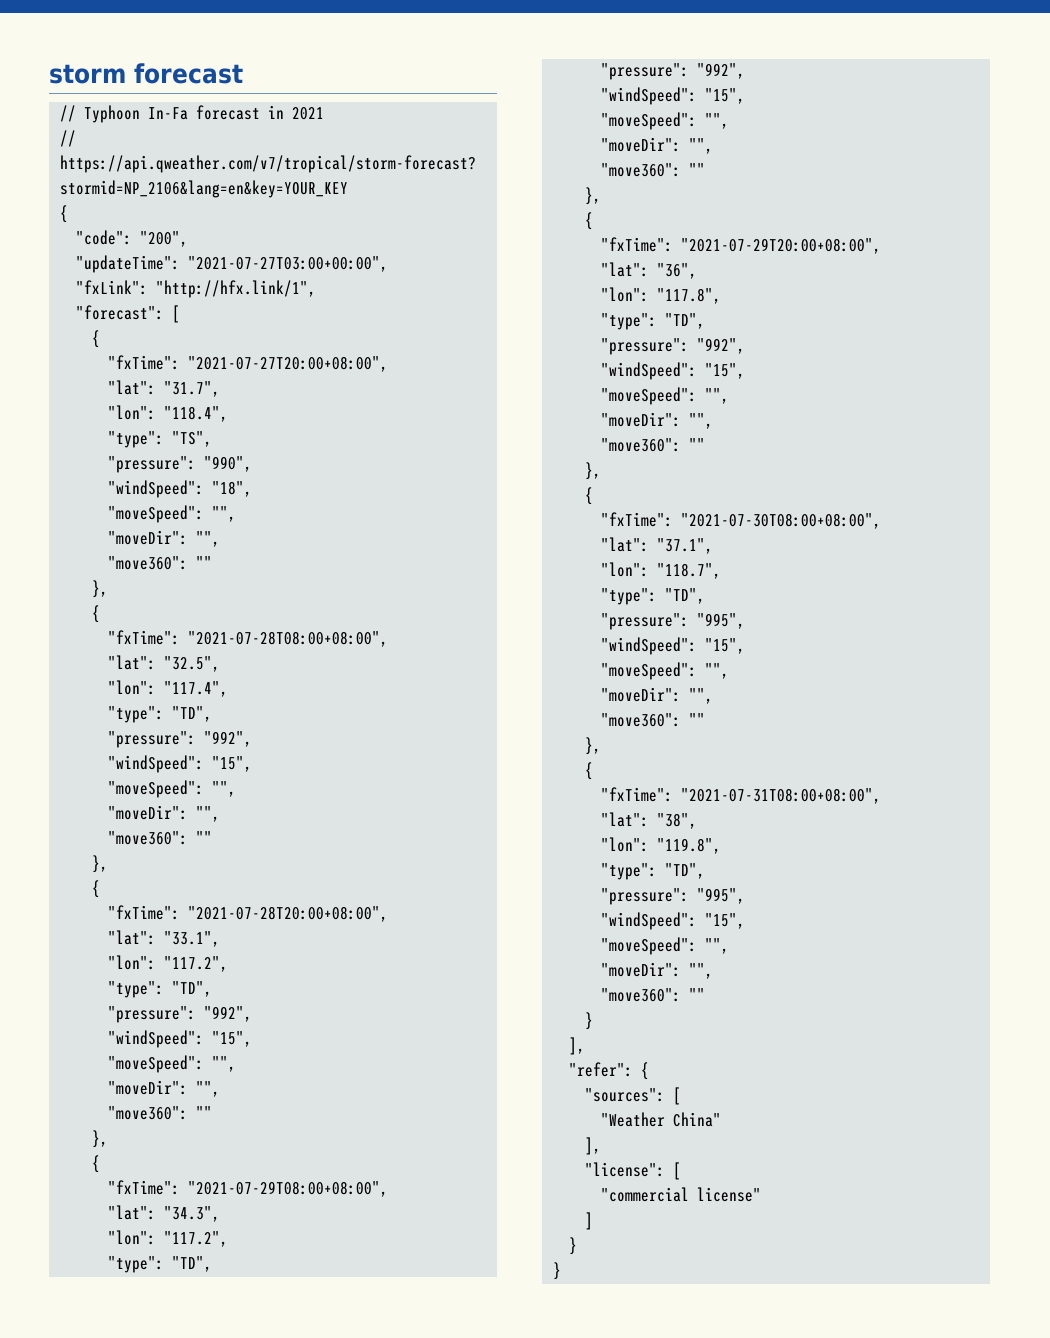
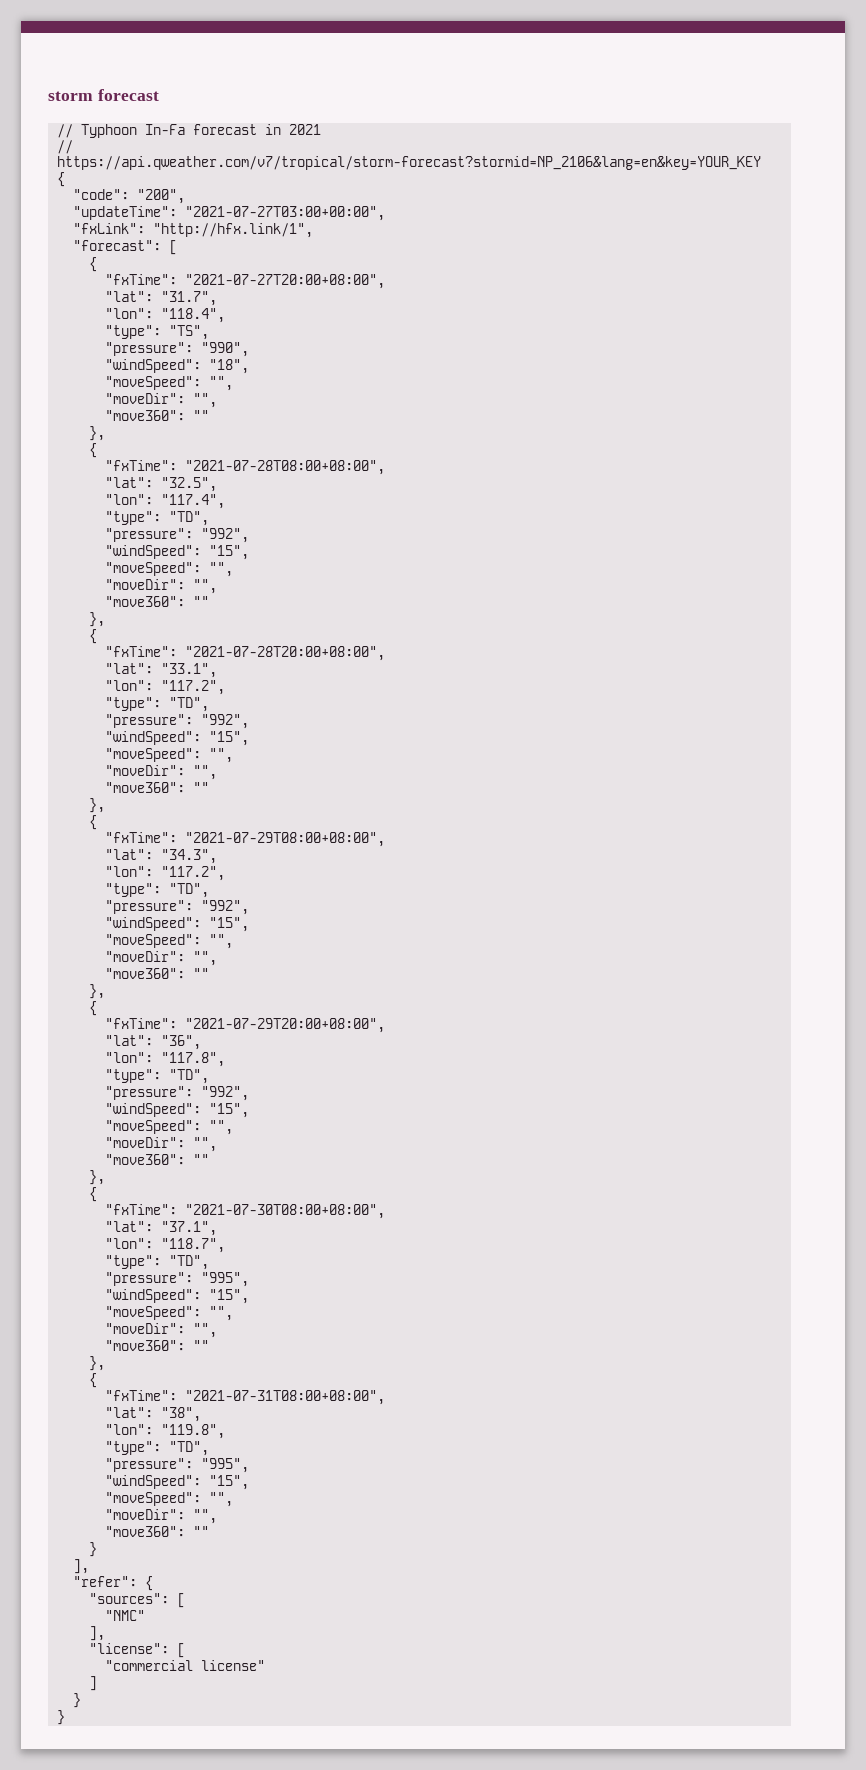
- "Weather China"
+ "NMC"

